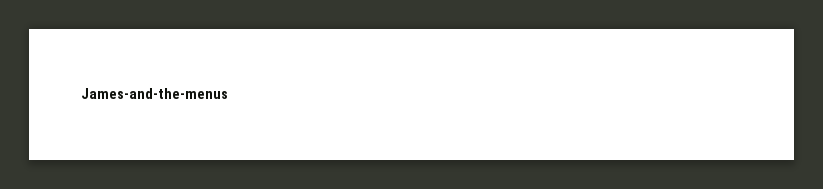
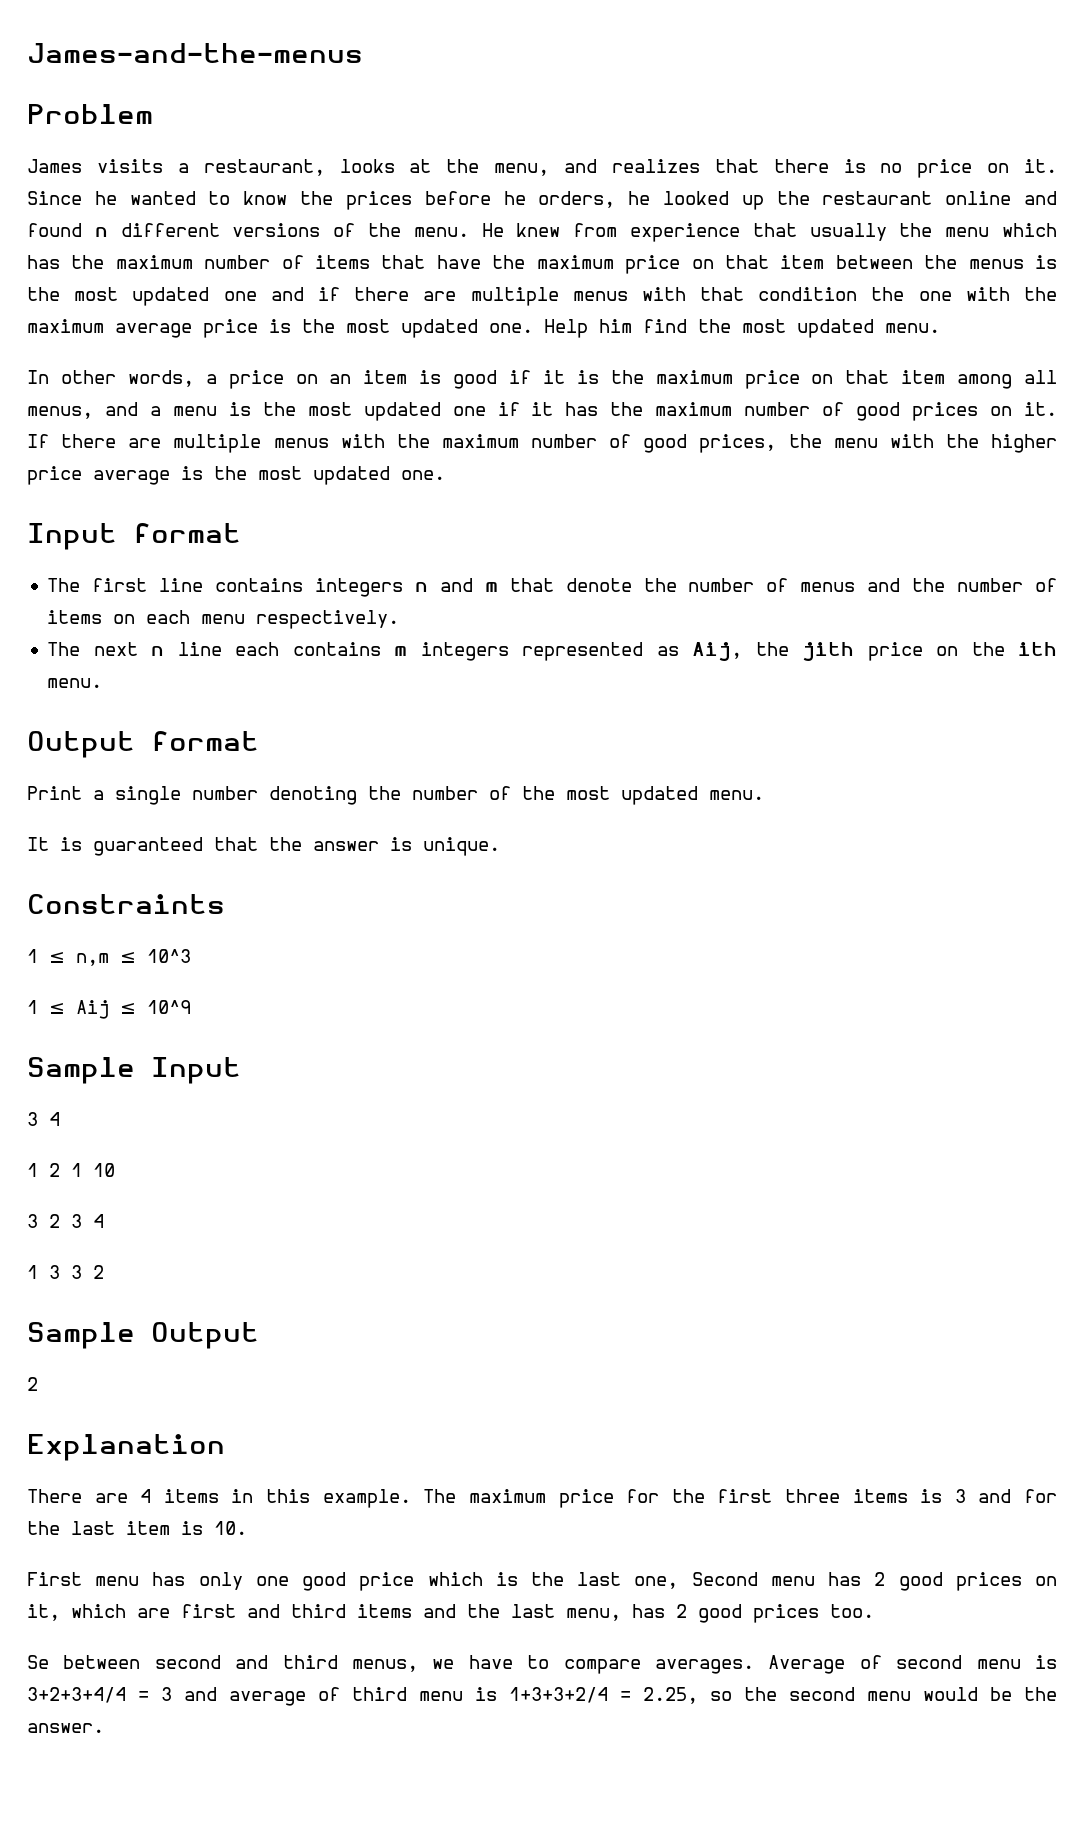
+ Problem
+ James visits a restaurant, looks at the menu, and realizes that there is no price on it. Since he wanted to know the prices before he orders, he looked up the restaurant online and found n different versions of the menu. He knew from experience that usually the menu which has the maximum number of items that have the maximum price on that item between the menus is the most updated one and if there are multiple menus with that condition the one with the maximum average price is the most updated one. Help him find the most updated menu.
+ In other words, a price on an item is good if it is the maximum price on that item among all menus, and a menu is the most updated one if it has the maximum number of good prices on it. If there are multiple menus with the maximum number of good prices, the menu with the higher price average is the most updated one.
+ Input format
+ The first line contains integers n and m that denote the number of menus and the number of items on each menu respectively.
+ The next n line each contains m integers represented as Aij, the jith price on the ith menu.
+ Output format
+ Print a single number denoting the number of the most updated menu.
+ It is guaranteed that the answer is unique.
+ Constraints
+ 1 ≤ n,m ≤ 10^3
+ 1 ≤ Aij ≤ 10^9
+ Sample Input
+ 3 4
+ 1 2 1 10
+ 3 2 3 4
+ 1 3 3 2
+ Sample Output
+ 2
+ Explanation
+ There are 4 items in this example. The maximum price for the first three items is 3 and for the last item is 10.
+ First menu has only one good price which is the last one, Second menu has 2 good prices on it, which are first and third items and the last menu, has 2 good prices too.
+ Se between second and third menus, we have to compare averages. Average of second menu is 3+2+3+4/4 = 3 and average of third menu is 1+3+3+2/4 = 2.25, so the second menu would be the answer.

